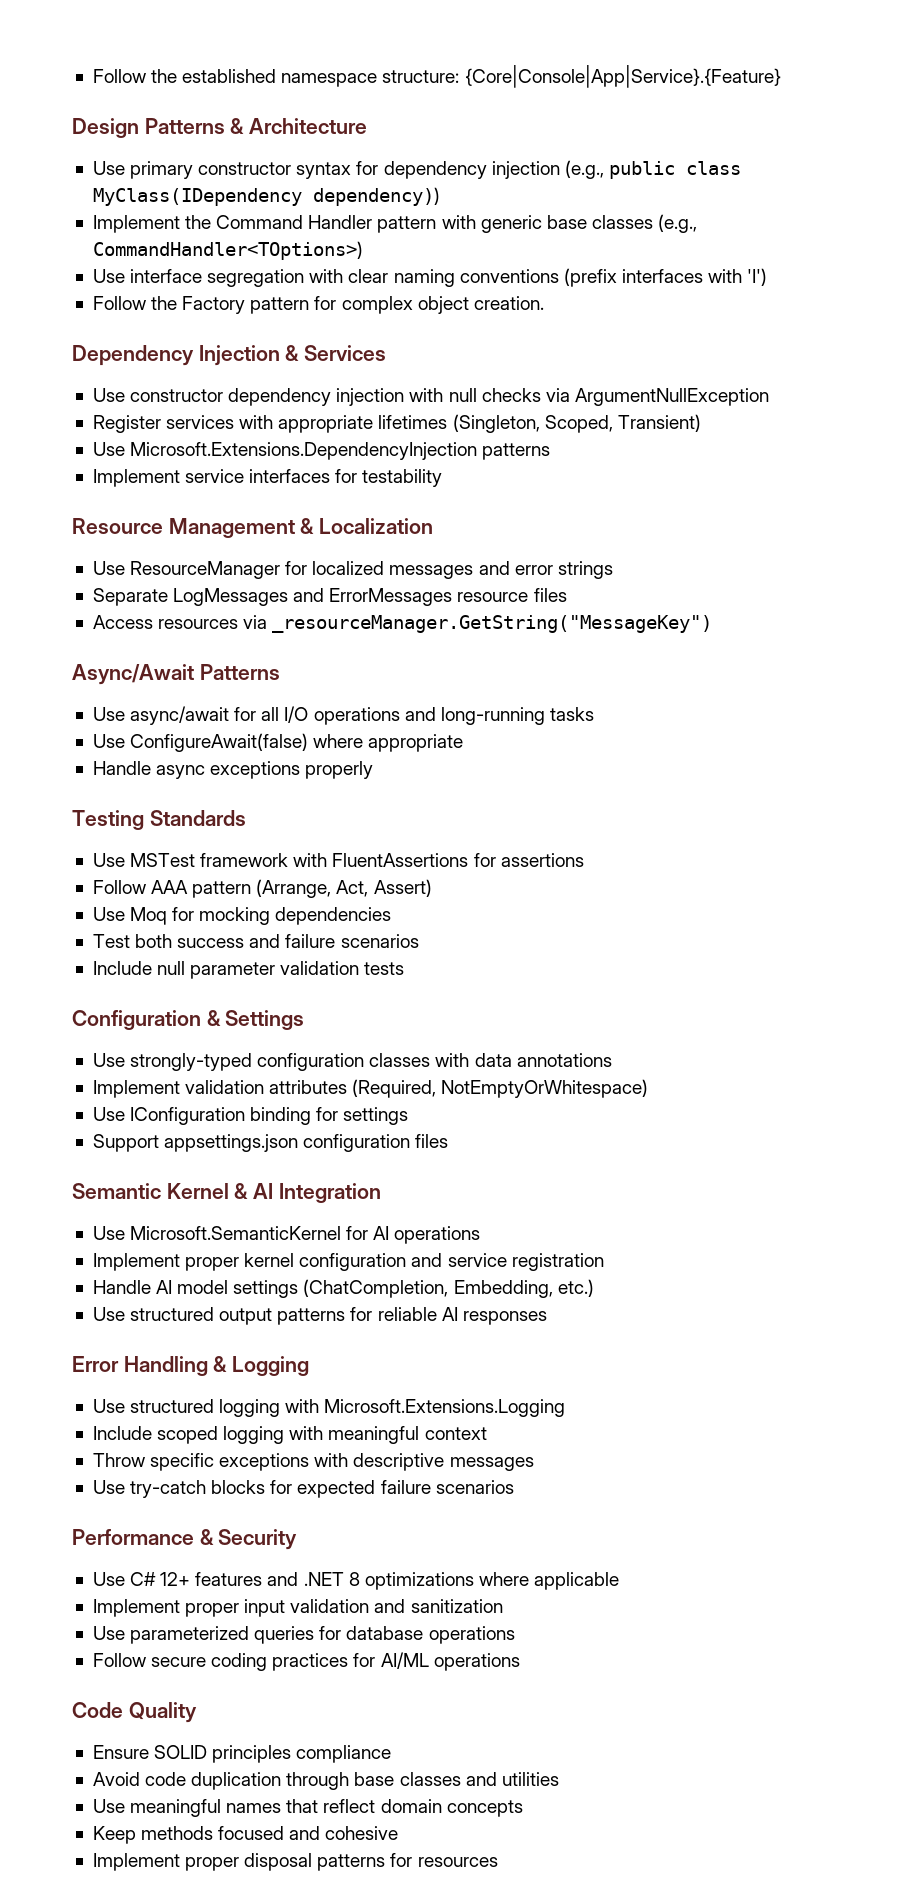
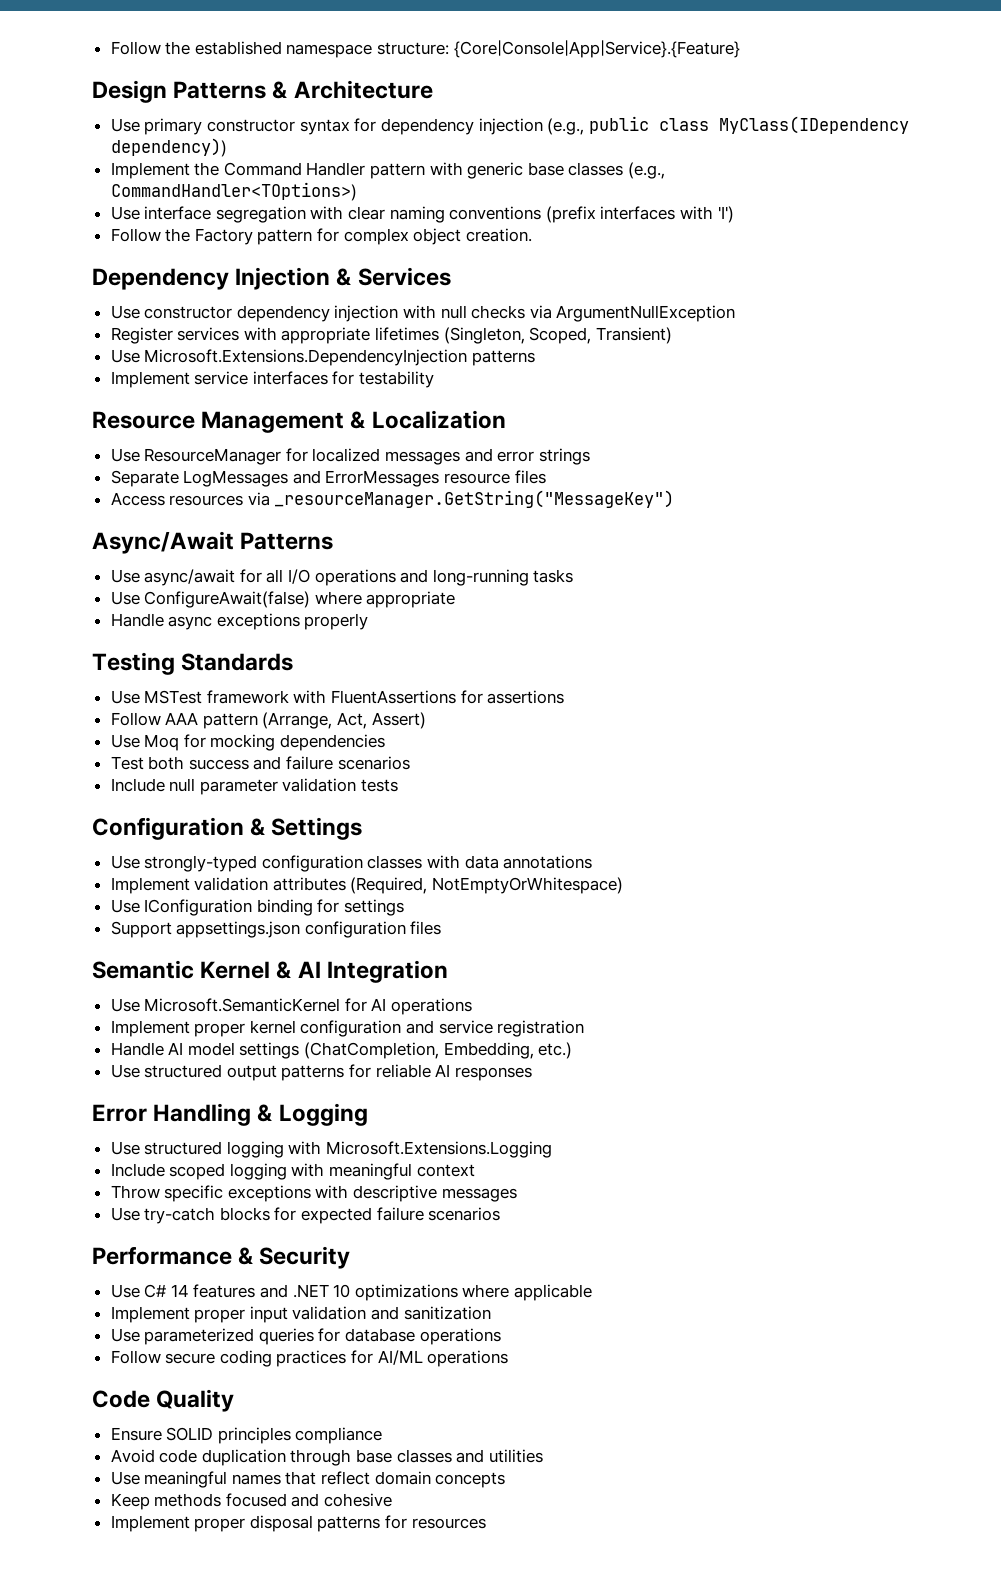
- Use C# 12+ features and .NET 8 optimizations where applicable
+ Use C# 14 features and .NET 10 optimizations where applicable

